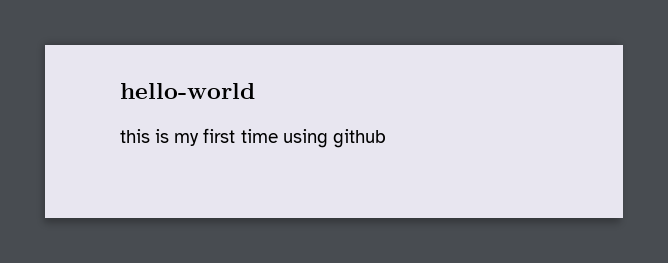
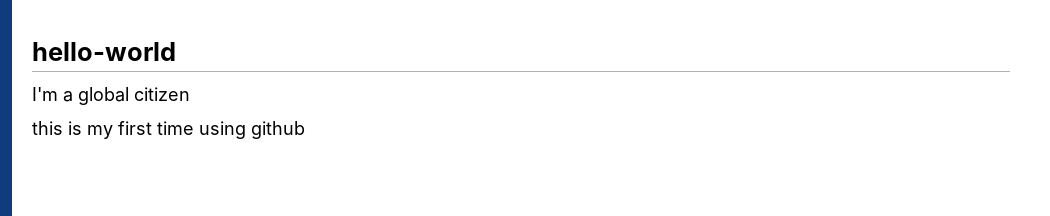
+ I'm a global citizen

